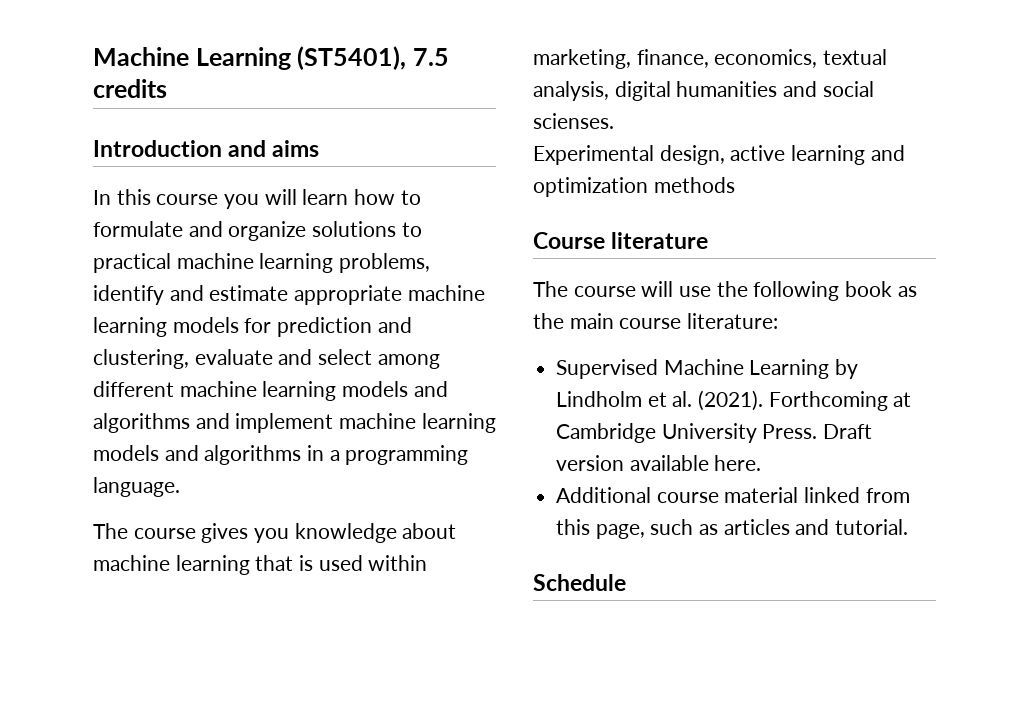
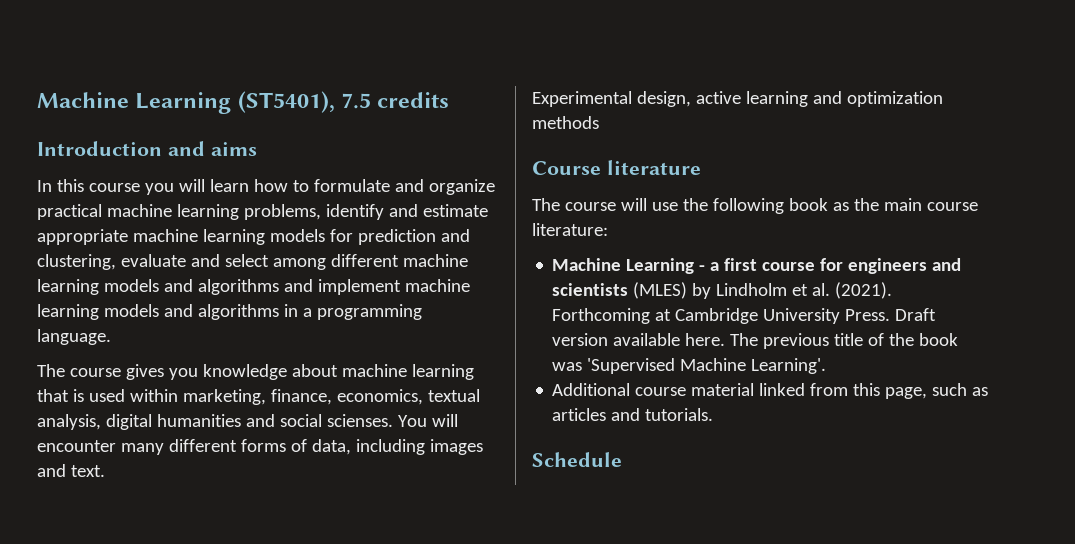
- In this course you will learn how to formulate and organize solutions to practical machine learning problems, identify and estimate appropriate machine learning models for prediction and clustering, evaluate and select among different machine learning models and algorithms and implement machine learning models and algorithms in a programming language.
+ In this course you will learn how to formulate and organize practical machine learning problems, identify and estimate appropriate machine learning models for prediction and clustering, evaluate and select among different machine learning models and algorithms and implement machine learning models and algorithms in a programming language.
+ You will encounter many different forms of data, including images and text.
- Supervised Machine Learning by Lindholm et al. (2021).
+ Machine Learning - a first course for engineers and scientists (MLES) by Lindholm et al. (2021).
+ The previous title of the book was 'Supervised Machine Learning'.
- Additional course material linked from this page, such as articles and tutorial.
+ Additional course material linked from this page, such as articles and tutorials.

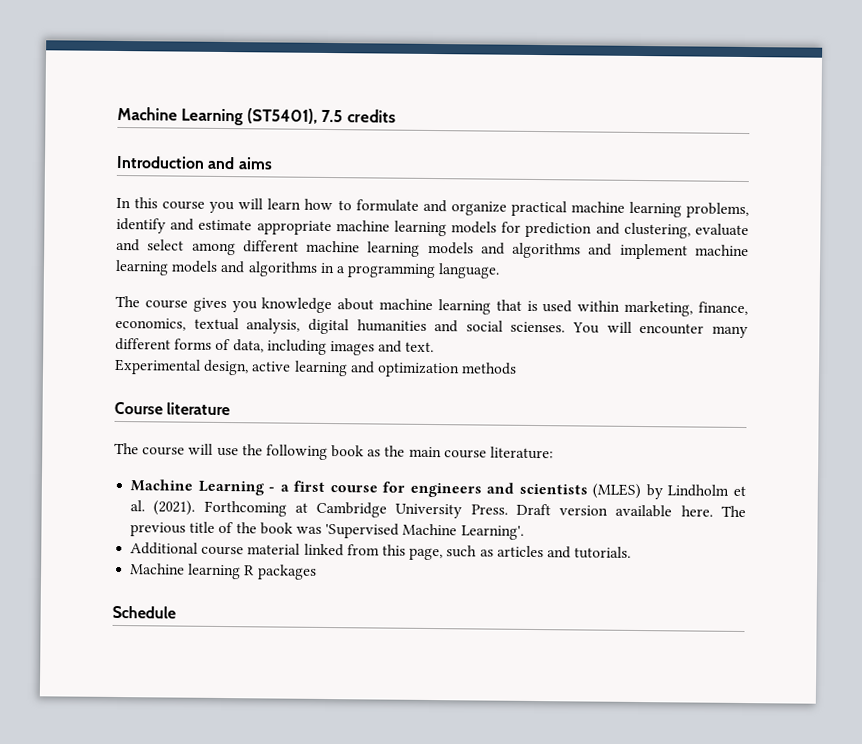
+ Machine learning R packages

